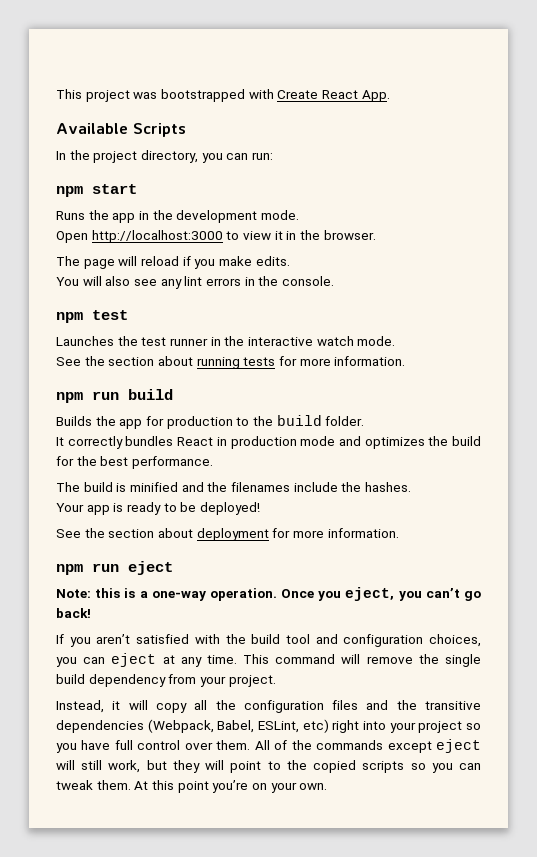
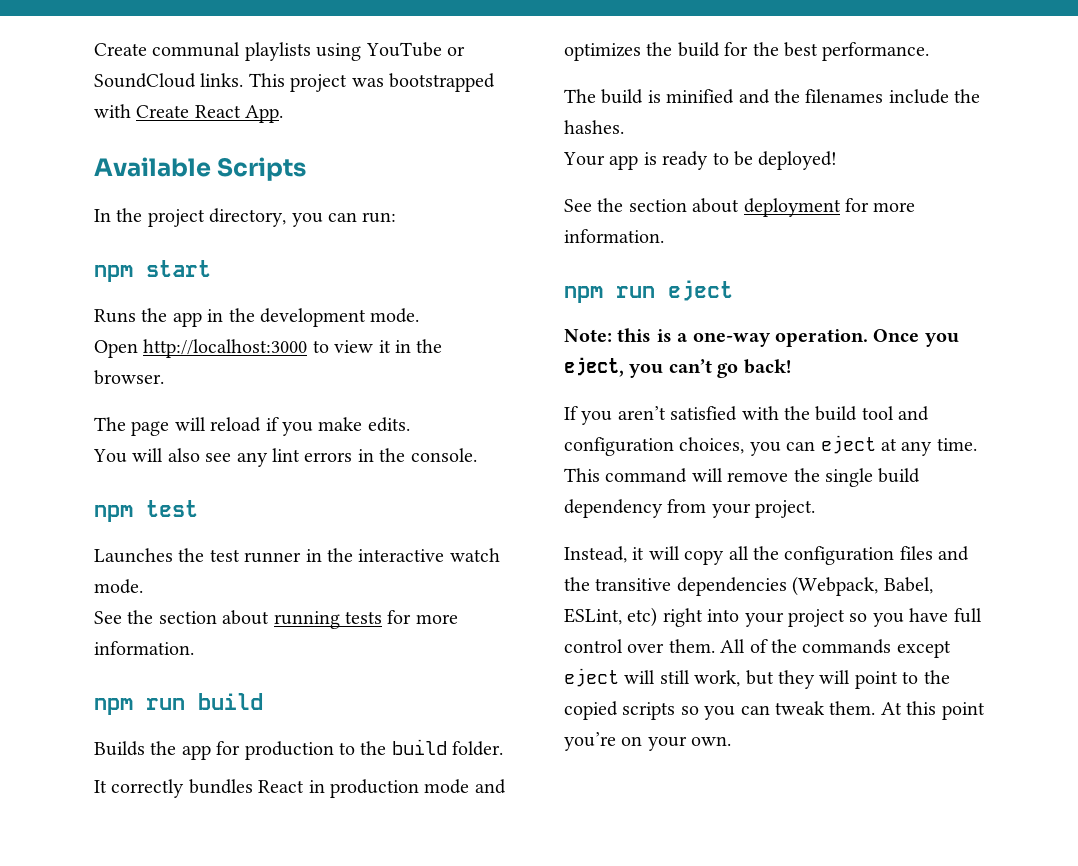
+ Create communal playlists using YouTube or SoundCloud links.

